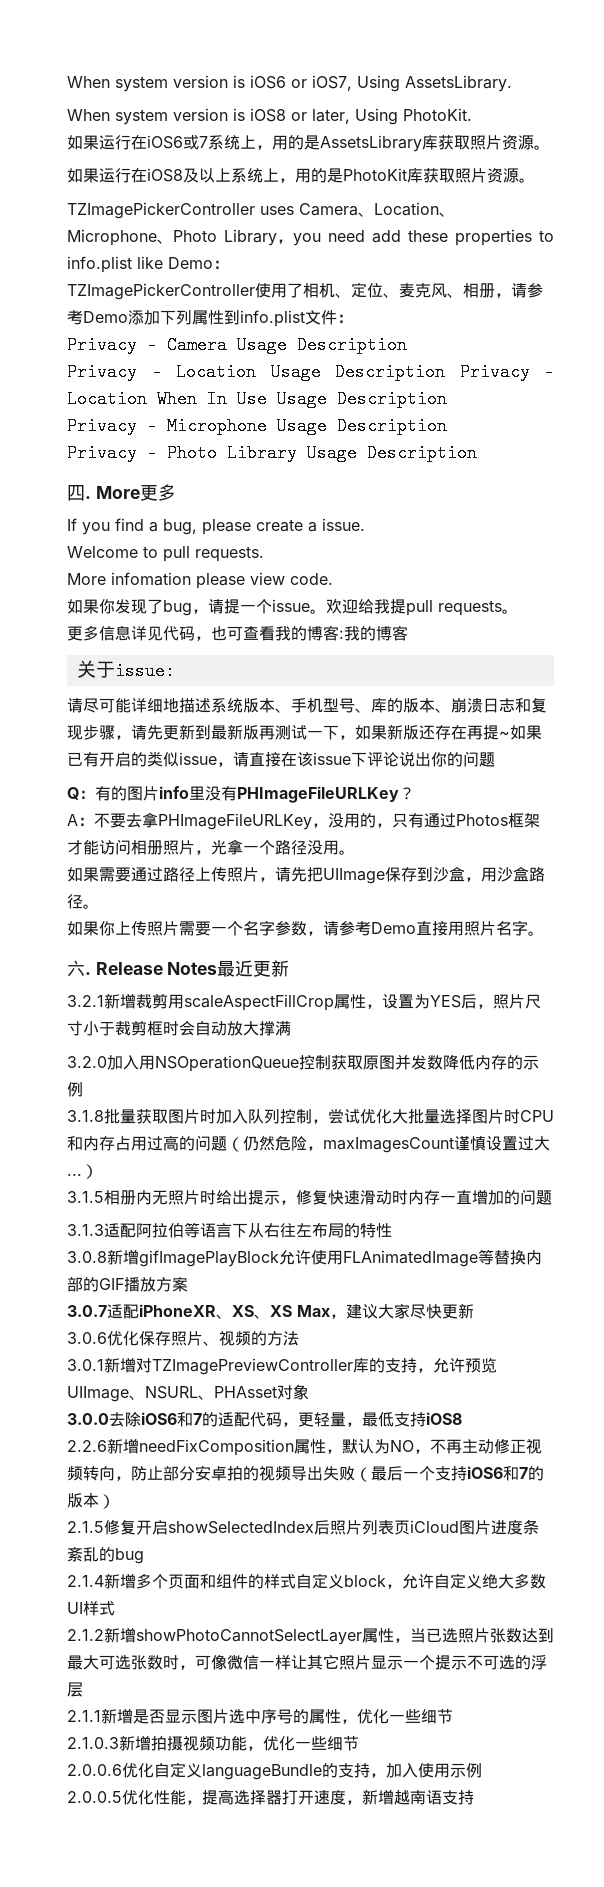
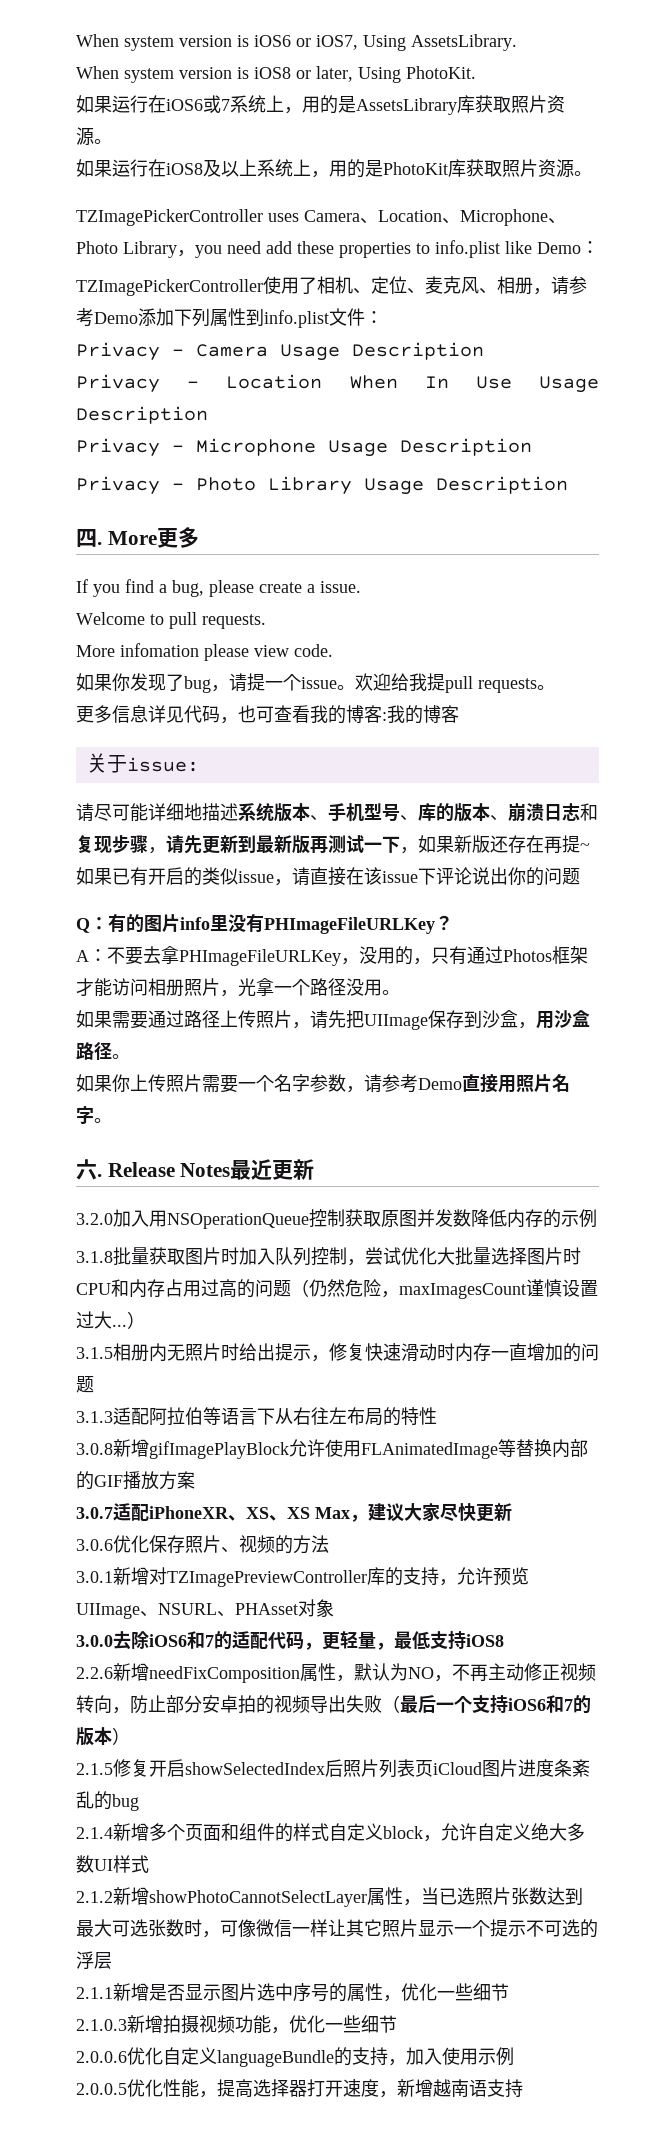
- Privacy - Location Usage Description Privacy - Location When In Use Usage Description
+ Privacy - Location When In Use Usage Description
- 3.2.1新增裁剪用scaleAspectFillCrop属性，设置为YES后，照片尺寸小于裁剪框时会自动放大撑满

